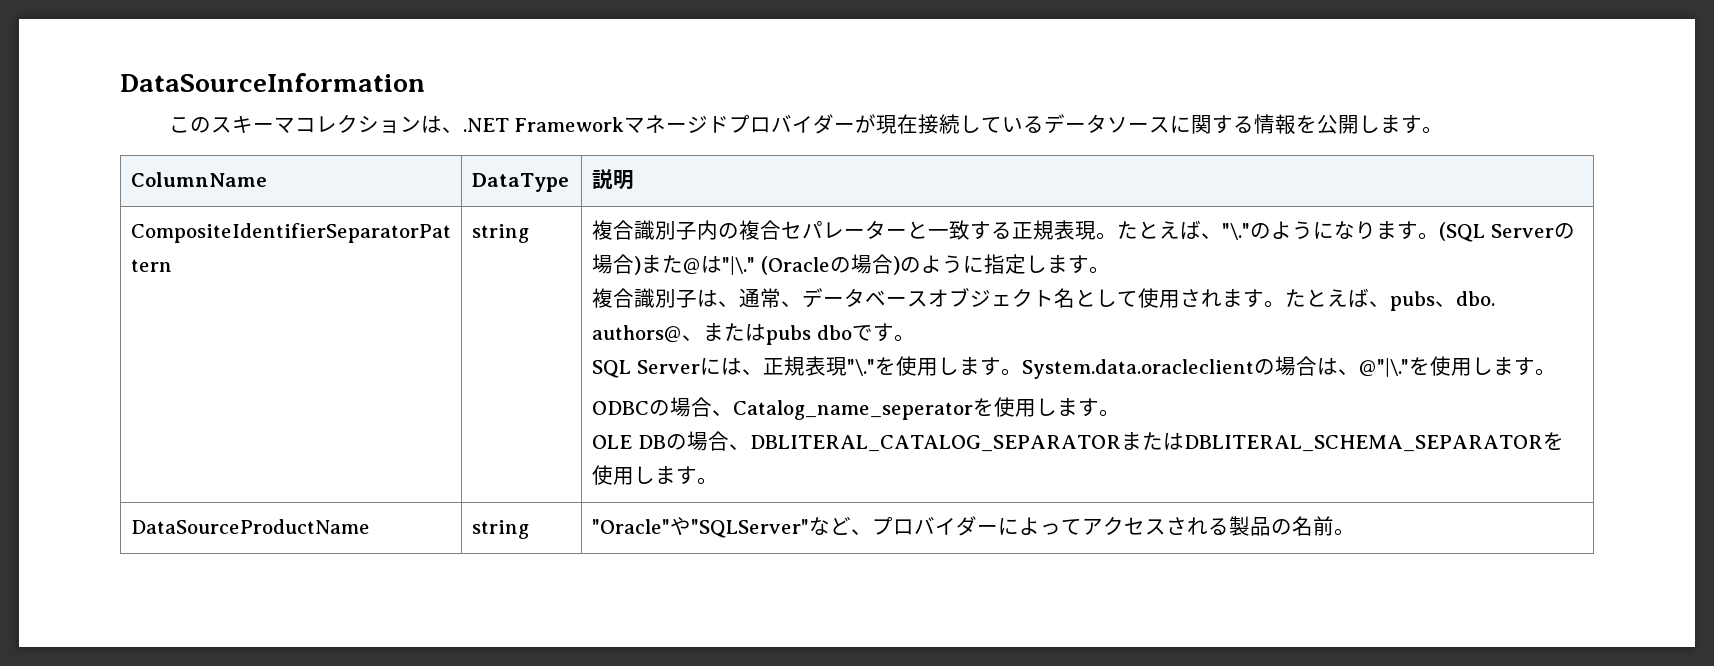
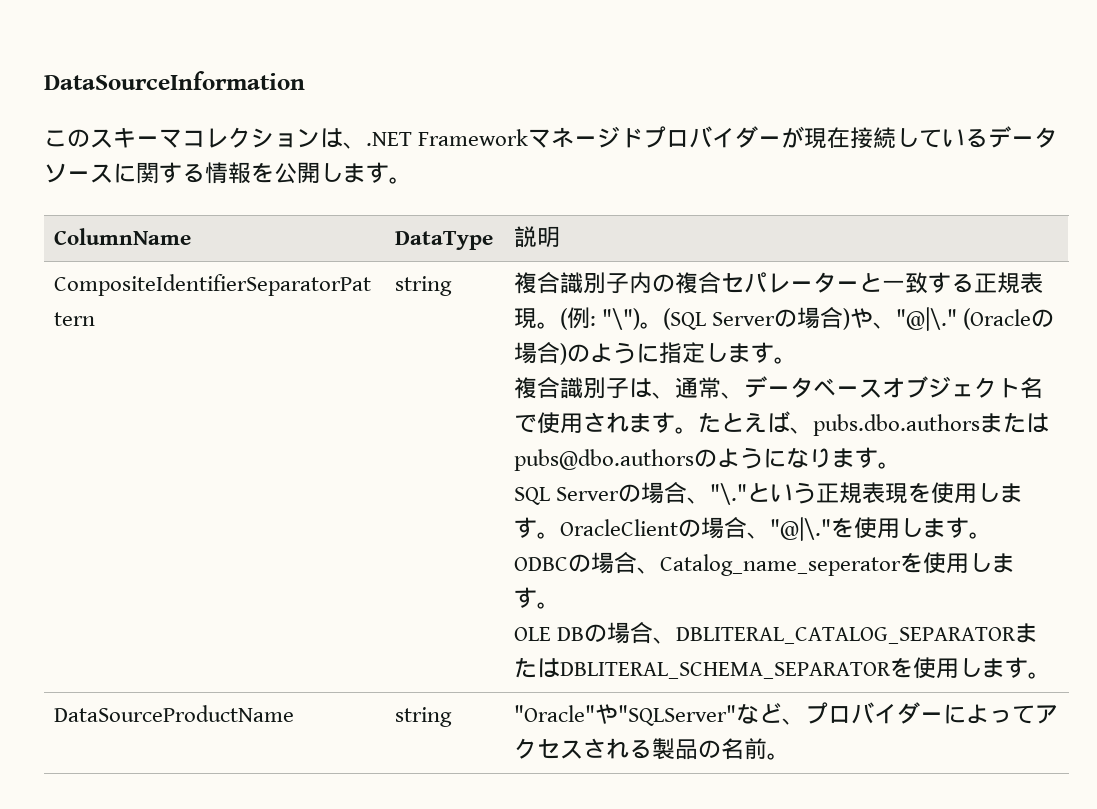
- たとえば、"\."のようになります。
+ (例: "\")。
- (SQL Serverの場合)また@は"|\."
+ (SQL Serverの場合)や、"@|\."
- 複合識別子は、通常、データベースオブジェクト名として使用されます。
+ 複合識別子は、通常、データベースオブジェクト名で使用されます。
- たとえば、pubs、dbo. authors@、またはpubs dboです。
+ たとえば、pubs.dbo.authorsまたはpubs@dbo.authorsのようになります。
- SQL Serverには、正規表現"\."を使用します。System.data.oracleclientの場合は、@"|\."
+ SQL Serverの場合、"\."という正規表現を使用します。OracleClientの場合、"@|\."

